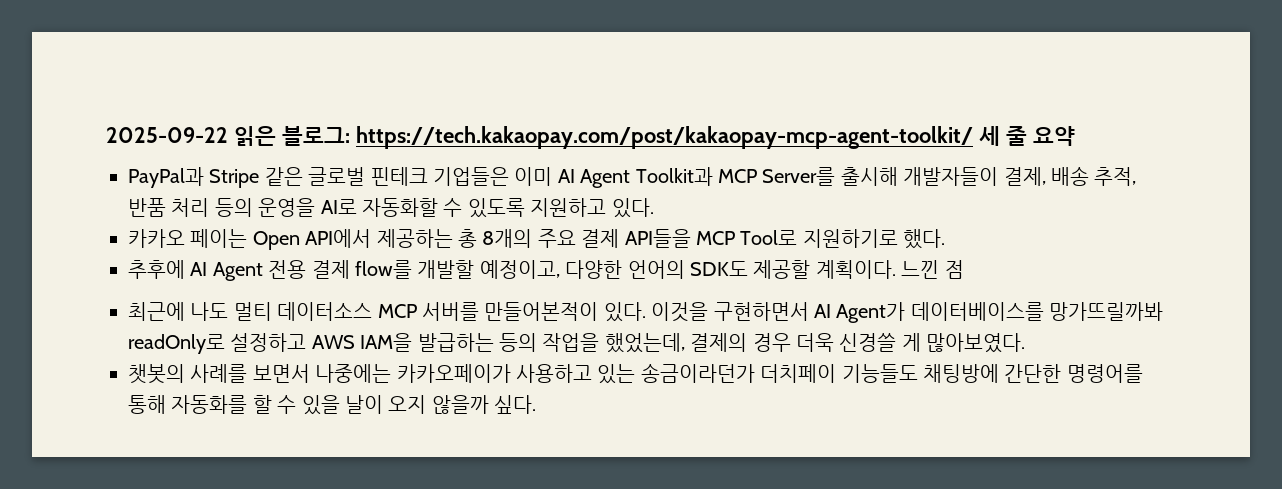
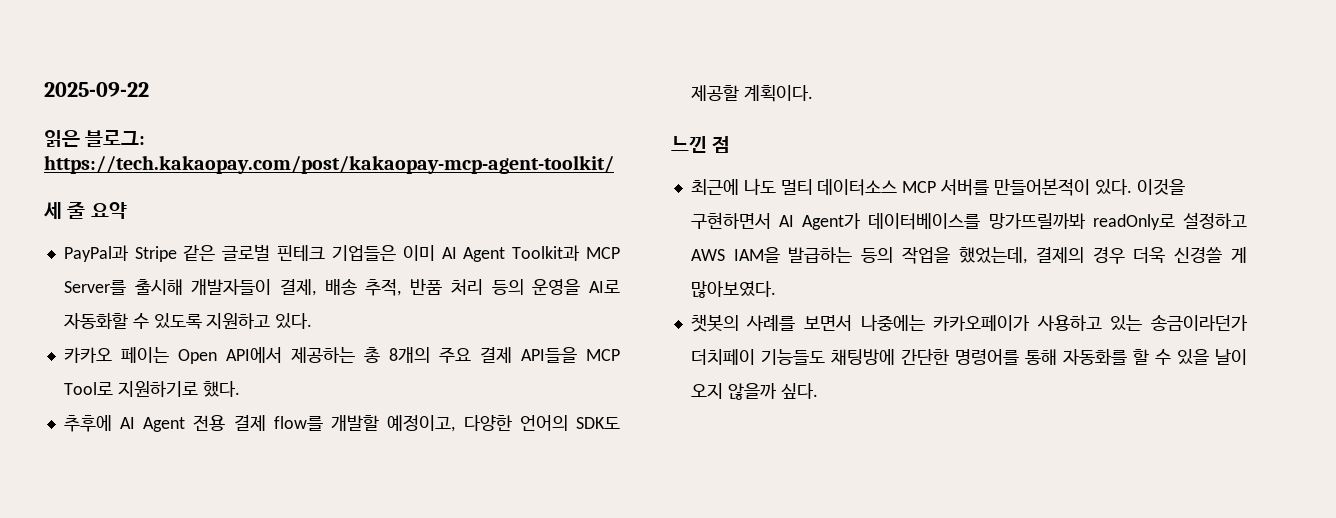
- 2025-09-22 읽은 블로그: https://tech.kakaopay.com/post/kakaopay-mcp-agent-toolkit/ 세 줄 요약
+ 2025-09-22
+ 읽은 블로그: https://tech.kakaopay.com/post/kakaopay-mcp-agent-toolkit/
+ 세 줄 요약
- 추후에 AI Agent 전용 결제 flow를 개발할 예정이고, 다양한 언어의 SDK도 제공할 계획이다. 느낀 점
+ 추후에 AI Agent 전용 결제 flow를 개발할 예정이고, 다양한 언어의 SDK도 제공할 계획이다.
+ 느낀 점

